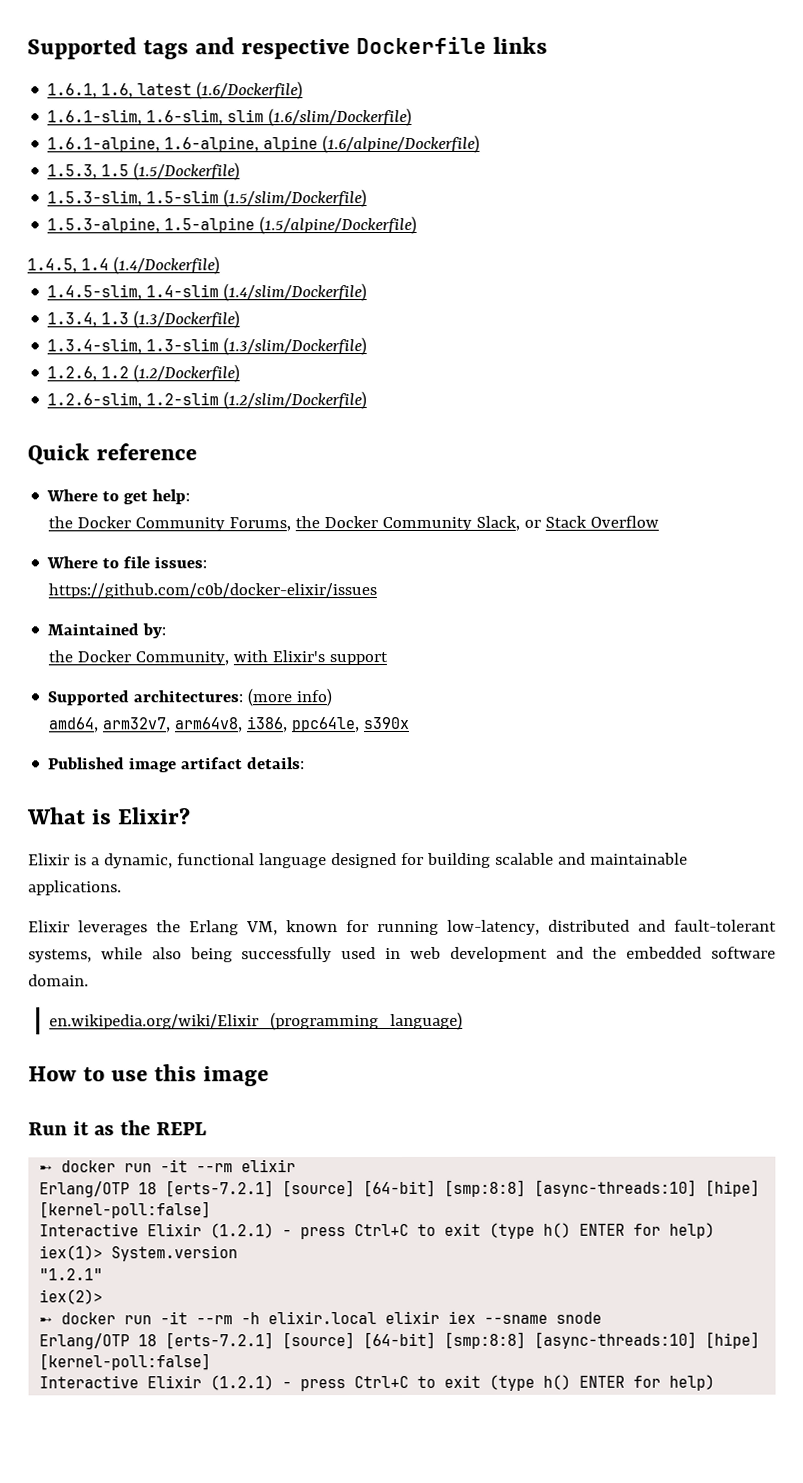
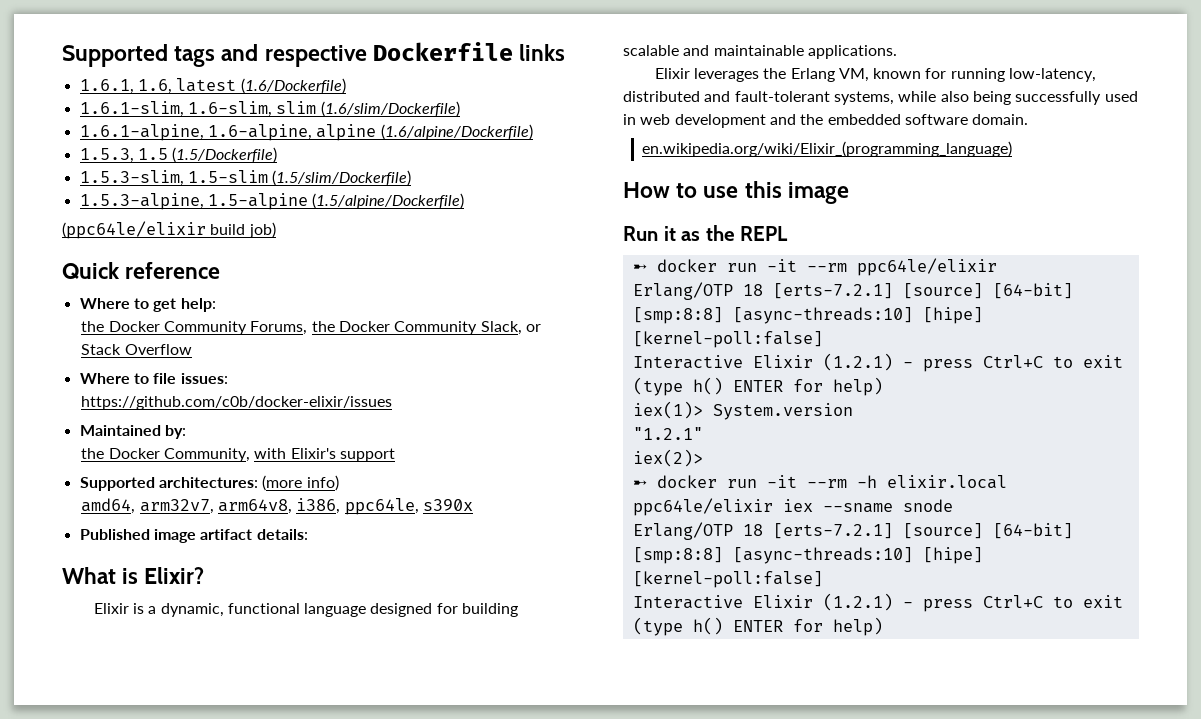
- 1.4.5, 1.4 (1.4/Dockerfile)
- 1.4.5-slim, 1.4-slim (1.4/slim/Dockerfile)
- 1.3.4, 1.3 (1.3/Dockerfile)
- 1.3.4-slim, 1.3-slim (1.3/slim/Dockerfile)
- 1.2.6, 1.2 (1.2/Dockerfile)
- 1.2.6-slim, 1.2-slim (1.2/slim/Dockerfile)
+ (ppc64le/elixir build job)
- ➸ docker run -it --rm elixir
+ ➸ docker run -it --rm ppc64le/elixir
- ➸ docker run -it --rm -h elixir.local elixir iex --sname snode
+ ➸ docker run -it --rm -h elixir.local ppc64le/elixir iex --sname snode

